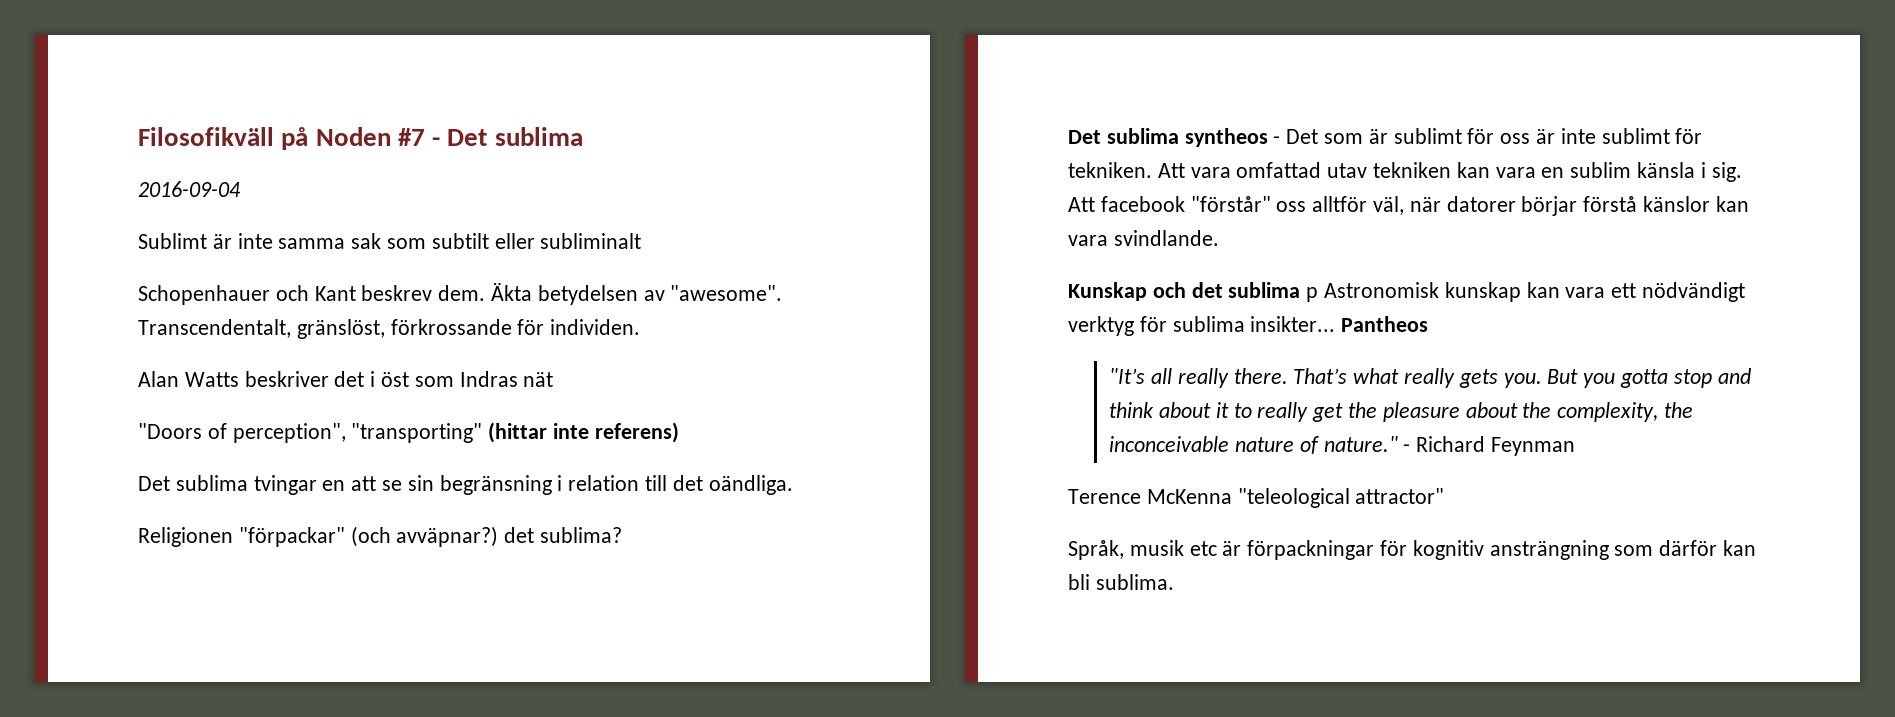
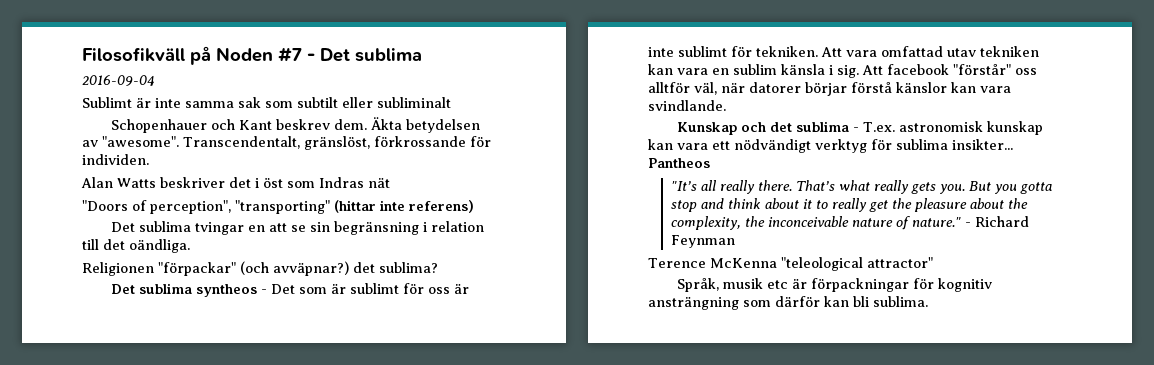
- Kunskap och det sublima p Astronomisk kunskap kan vara ett nödvändigt verktyg för sublima insikter...
+ Kunskap och det sublima - T.ex. astronomisk kunskap kan vara ett nödvändigt verktyg för sublima insikter...

